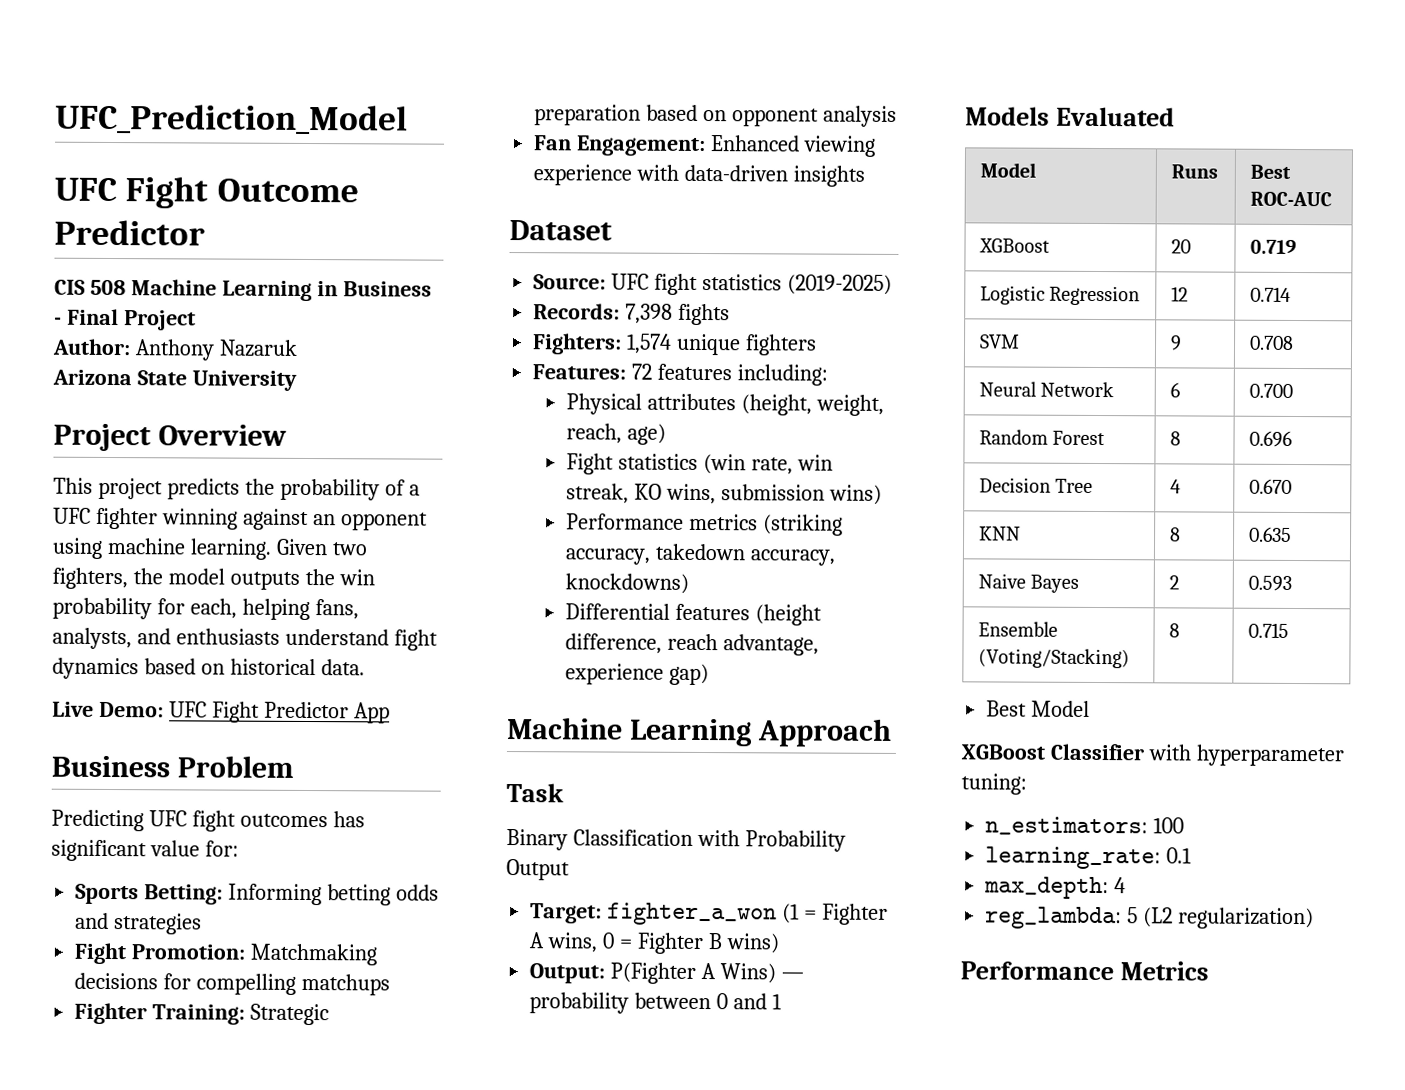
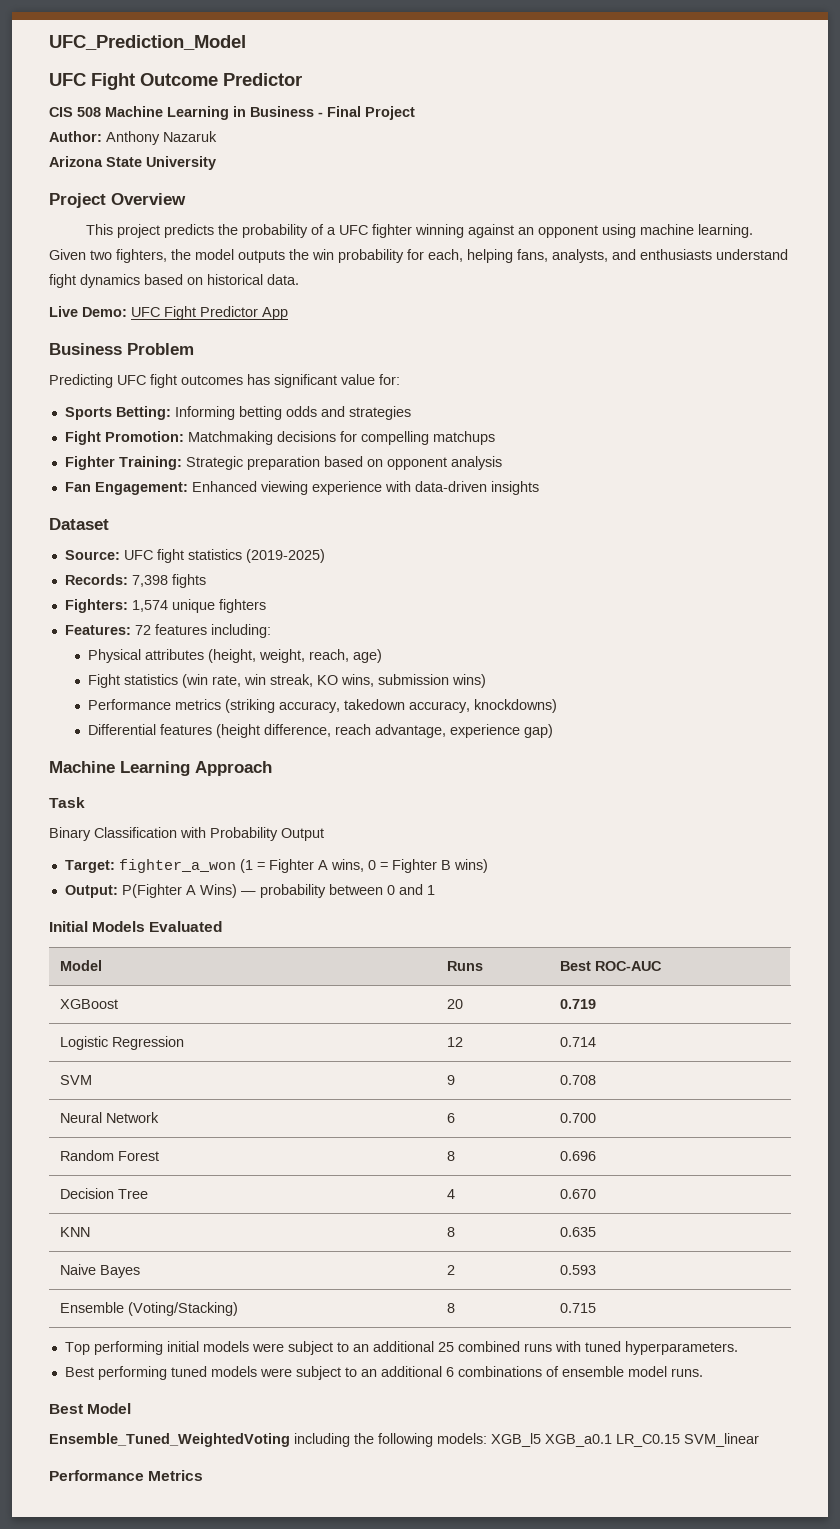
- Models Evaluated
+ Initial Models Evaluated
+ Top performing initial models were subject to an additional 25 combined runs with tuned hyperparameters.
+ Best performing tuned models were subject to an additional 6 combinations of ensemble model runs.
  Best Model
- XGBoost Classifier with hyperparameter tuning:
- n_estimators: 100
- learning_rate: 0.1
- max_depth: 4
- reg_lambda: 5 (L2 regularization)
+ Ensemble_Tuned_WeightedVoting including the following models: XGB_l5 XGB_a0.1 LR_C0.15 SVM_linear

